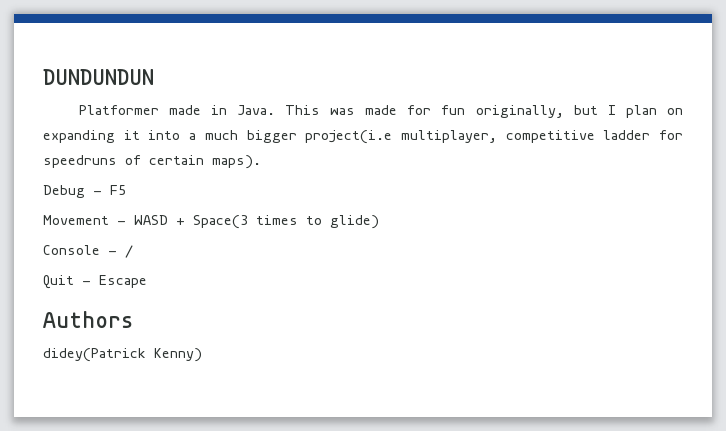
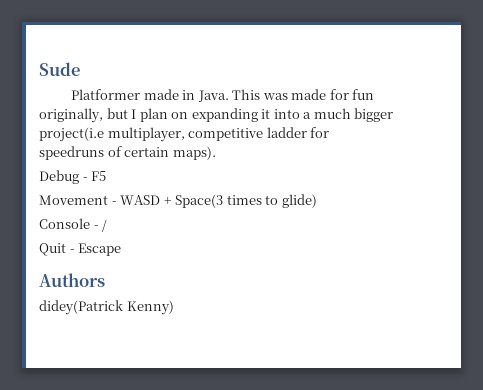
- DUNDUNDUN
+ Sude

